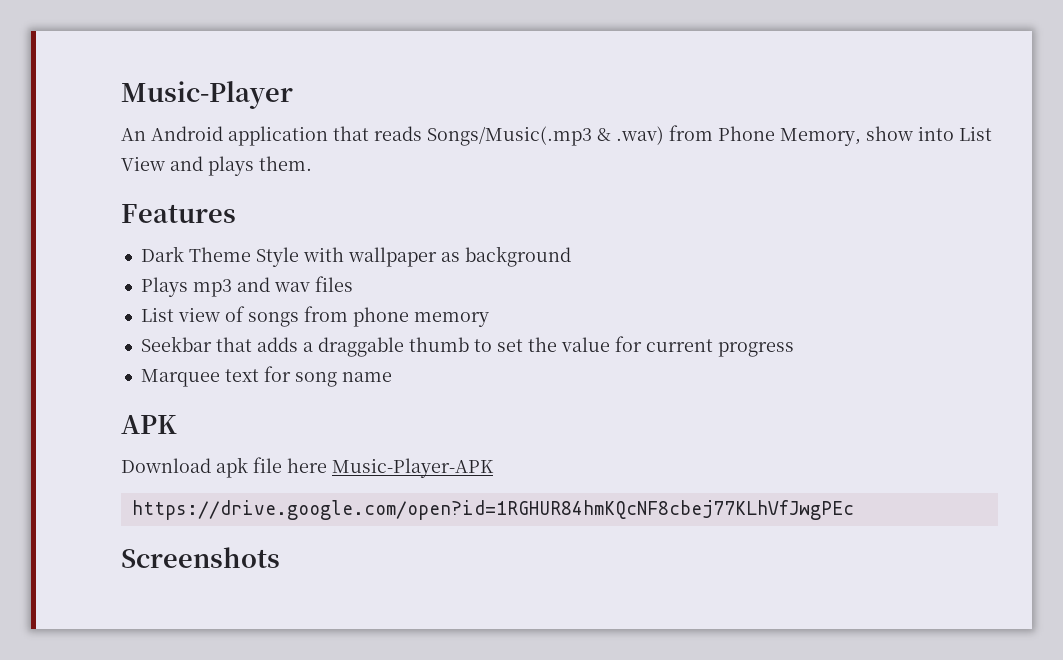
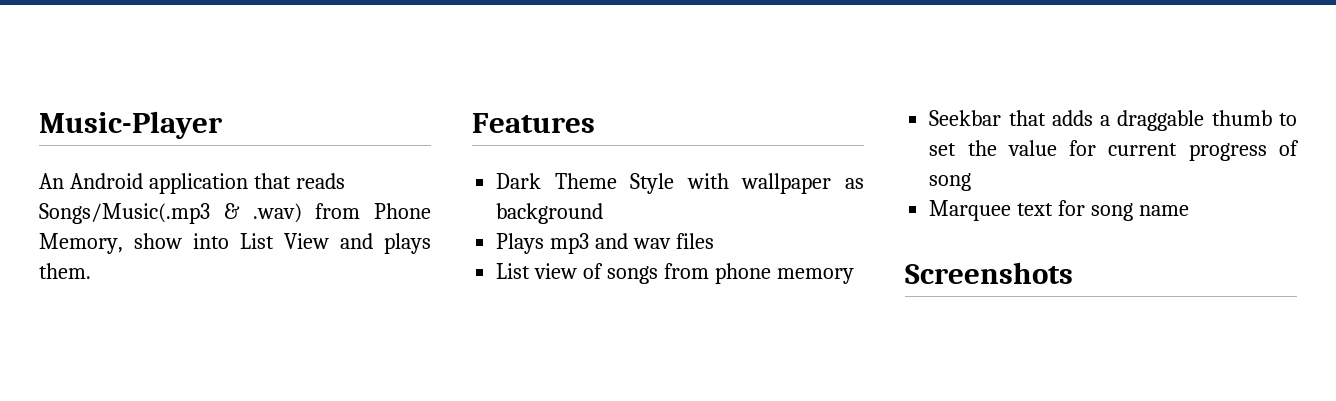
- Seekbar that adds a draggable thumb to set the value for current progress
+ Seekbar that adds a draggable thumb to set the value for current progress of song
- APK
- Download apk file here Music-Player-APK
- https://drive.google.com/open?id=1RGHUR84hmKQcNF8cbej77KLhVfJwgPEc

